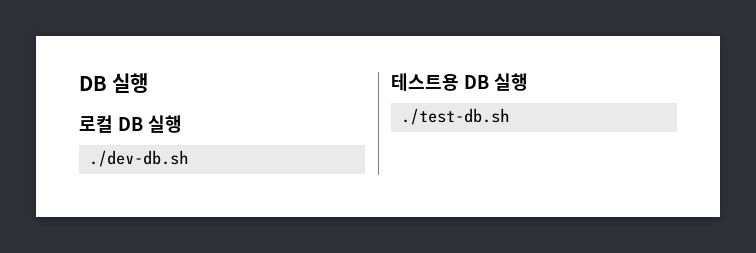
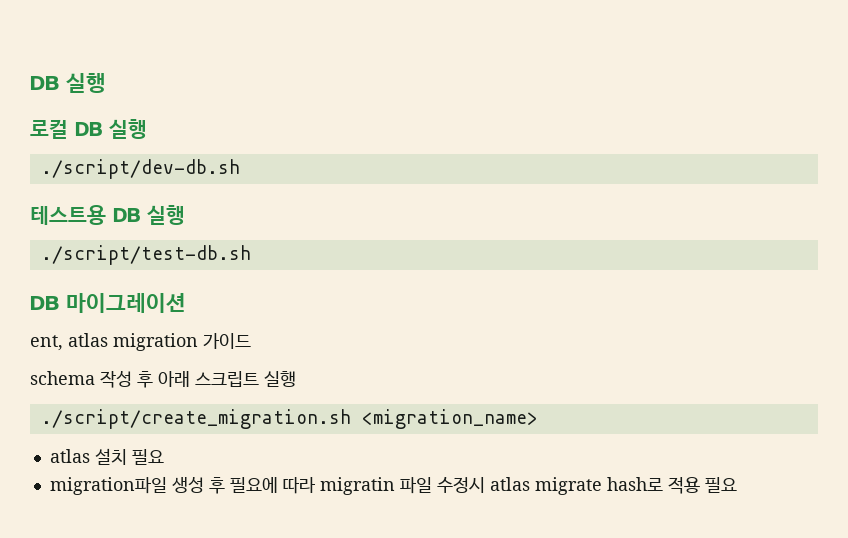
- ./dev-db.sh
+ ./script/dev-db.sh
- ./test-db.sh
+ ./script/test-db.sh
+ DB 마이그레이션
+ ent, atlas migration 가이드
+ schema 작성 후 아래 스크립트 실행
+ ./script/create_migration.sh <migration_name>
+ atlas 설치 필요
+ migration파일 생성 후 필요에 따라 migratin 파일 수정시 atlas migrate hash로 적용 필요

